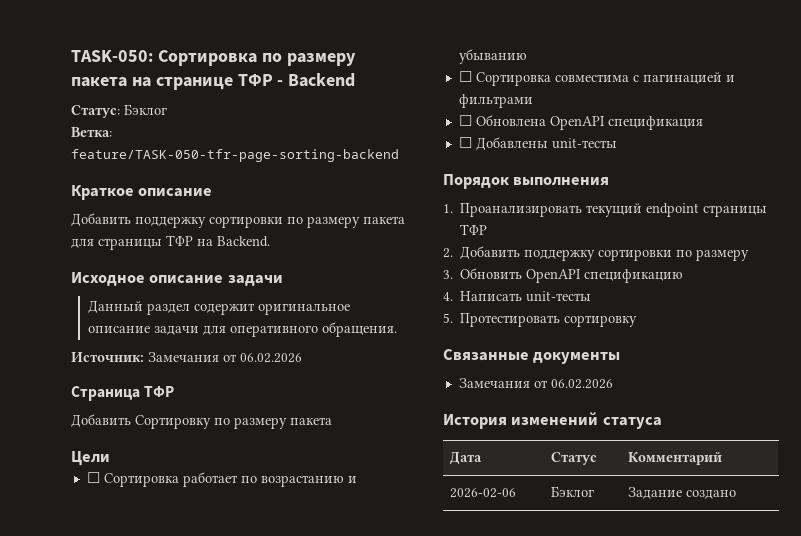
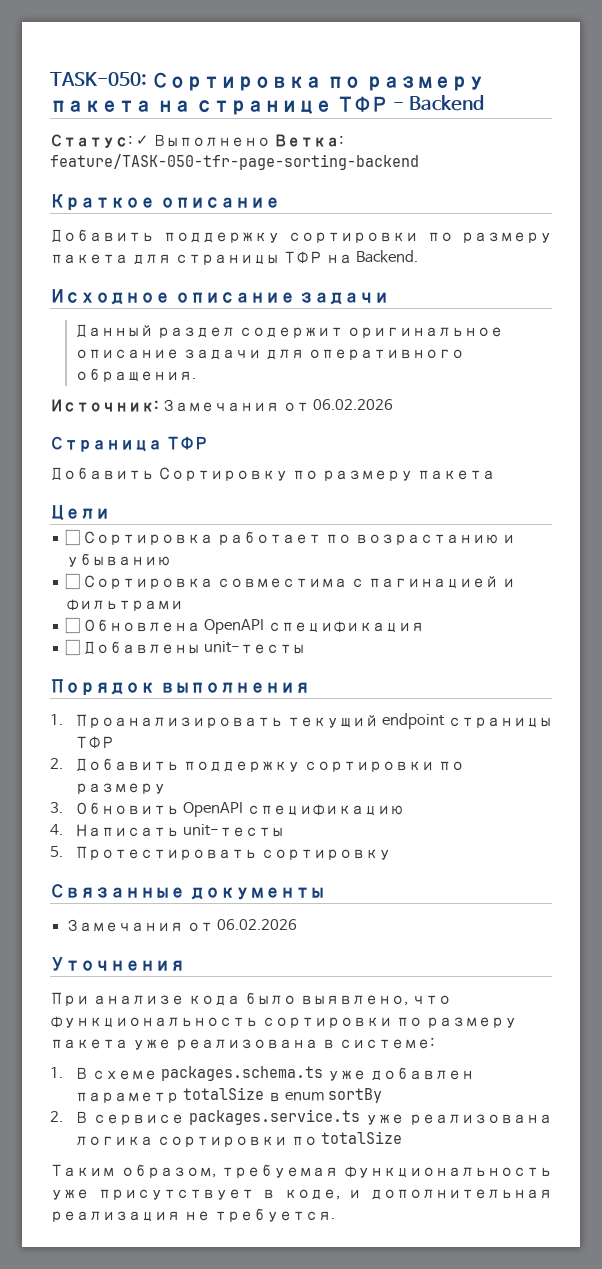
- Статус: Бэклог
- Ветка: feature/TASK-050-tfr-page-sorting-backend
+ Статус: ✓ Выполнено Ветка: feature/TASK-050-tfr-page-sorting-backend
- История изменений статуса
- Дата | Статус | Комментарий
- 2026-02-06 | Бэклог | Задание создано
+ Уточнения
+ При анализе кода было выявлено, что функциональность сортировки по размеру пакета уже реализована в системе:
+ 1. В схеме packages.schema.ts уже добавлен параметр totalSize в enum sortBy
+ 2. В сервисе packages.service.ts уже реализована логика сортировки по totalSize
+ Таким образом, требуемая функциональность уже присутствует в коде, и дополнительная реализация не требуется.

